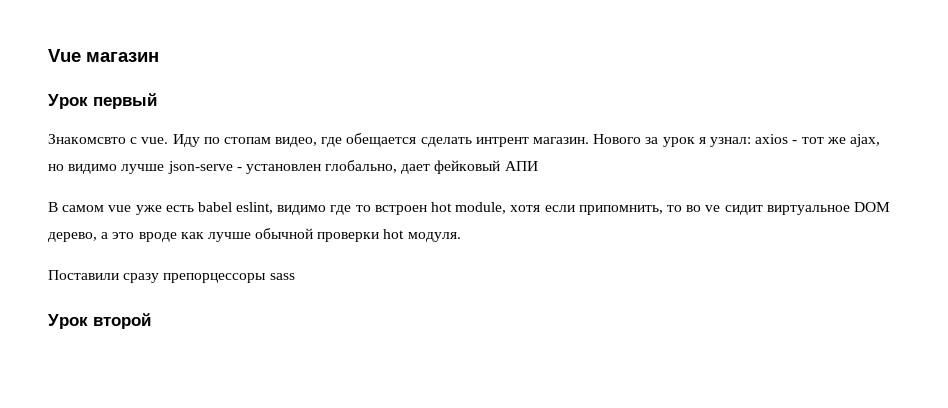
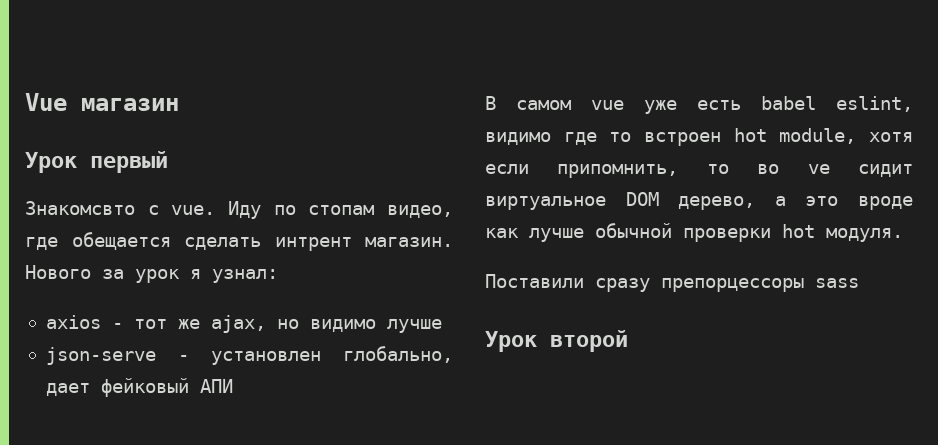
- Нового за урок я узнал: axios - тот же ajax, но видимо лучше json-serve - установлен глобально, дает фейковый АПИ
+ Нового за урок я узнал:
+ axios - тот же ajax, но видимо лучше
+ json-serve - установлен глобально, дает фейковый АПИ

